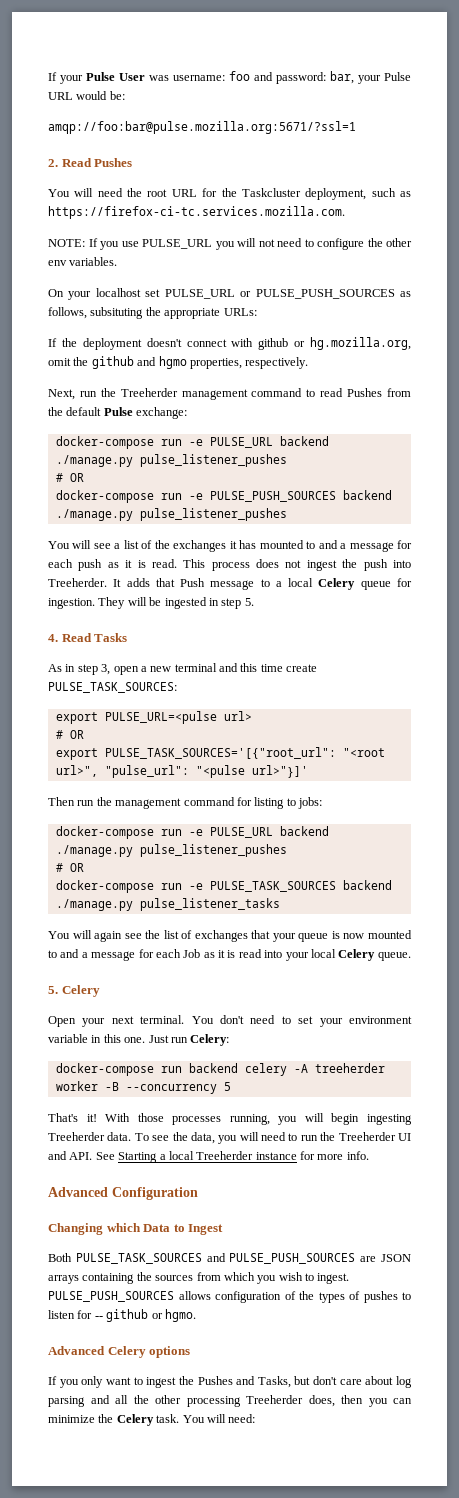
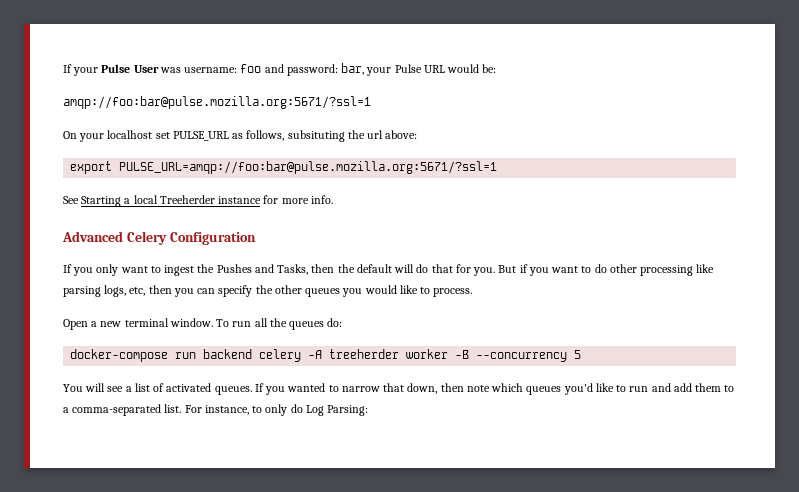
- 2. Read Pushes
- You will need the root URL for the Taskcluster deployment, such as https://firefox-ci-tc.services.mozilla.com.
- NOTE: If you use PULSE_URL you will not need to configure the other env variables.
- On your localhost set PULSE_URL or PULSE_PUSH_SOURCES as follows, subsituting the appropriate URLs:
- If the deployment doesn't connect with github or hg.mozilla.org, omit the github and hgmo properties, respectively.
- Next, run the Treeherder management command to read Pushes from the default Pulse exchange:
- docker-compose run -e PULSE_URL backend ./manage.py pulse_listener_pushes
- # OR
- docker-compose run -e PULSE_PUSH_SOURCES backend ./manage.py pulse_listener_pushes
- You will see a list of the exchanges it has mounted to and a message for each push as it is read. This process does not ingest the push into Treeherder. It adds that Push message to a local Celery queue for ingestion. They will be ingested in step 5.
- 4. Read Tasks
- As in step 3, open a new terminal and this time create PULSE_TASK_SOURCES:
- export PULSE_URL=<pulse url>
- # OR
- export PULSE_TASK_SOURCES='[{"root_url": "<root url>", "pulse_url": "<pulse url>"}]'
- Then run the management command for listing to jobs:
- docker-compose run -e PULSE_URL backend ./manage.py pulse_listener_pushes
- # OR
- docker-compose run -e PULSE_TASK_SOURCES backend ./manage.py pulse_listener_tasks
- You will again see the list of exchanges that your queue is now mounted to and a message for each Job as it is read into your local Celery queue.
- 5. Celery
- Open your next terminal. You don't need to set your environment variable in this one. Just run Celery:
+ On your localhost set PULSE_URL as follows, subsituting the url above:
+ export PULSE_URL=amqp://foo:bar@pulse.mozilla.org:5671/?ssl=1
+ See Starting a local Treeherder instance for more info.
+ Advanced Celery Configuration
+ If you only want to ingest the Pushes and Tasks, then the default will do that for you. But if you want to do other processing like parsing logs, etc, then you can specify the other queues you would like to process.
+ Open a new terminal window. To run all the queues do:
- That's it! With those processes running, you will begin ingesting Treeherder data. To see the data, you will need to run the Treeherder UI and API. See Starting a local Treeherder instance for more info.
- Advanced Configuration
- Changing which Data to Ingest
- Both PULSE_TASK_SOURCES and PULSE_PUSH_SOURCES are JSON arrays containing the sources from which you wish to ingest. PULSE_PUSH_SOURCES allows configuration of the types of pushes to listen for -- github or hgmo.
- Advanced Celery options
- If you only want to ingest the Pushes and Tasks, but don't care about log parsing and all the other processing Treeherder does, then you can minimize the Celery task. You will need:
+ You will see a list of activated queues. If you wanted to narrow that down, then note which queues you'd like to run and add them to a comma-separated list. For instance, to only do Log Parsing:

